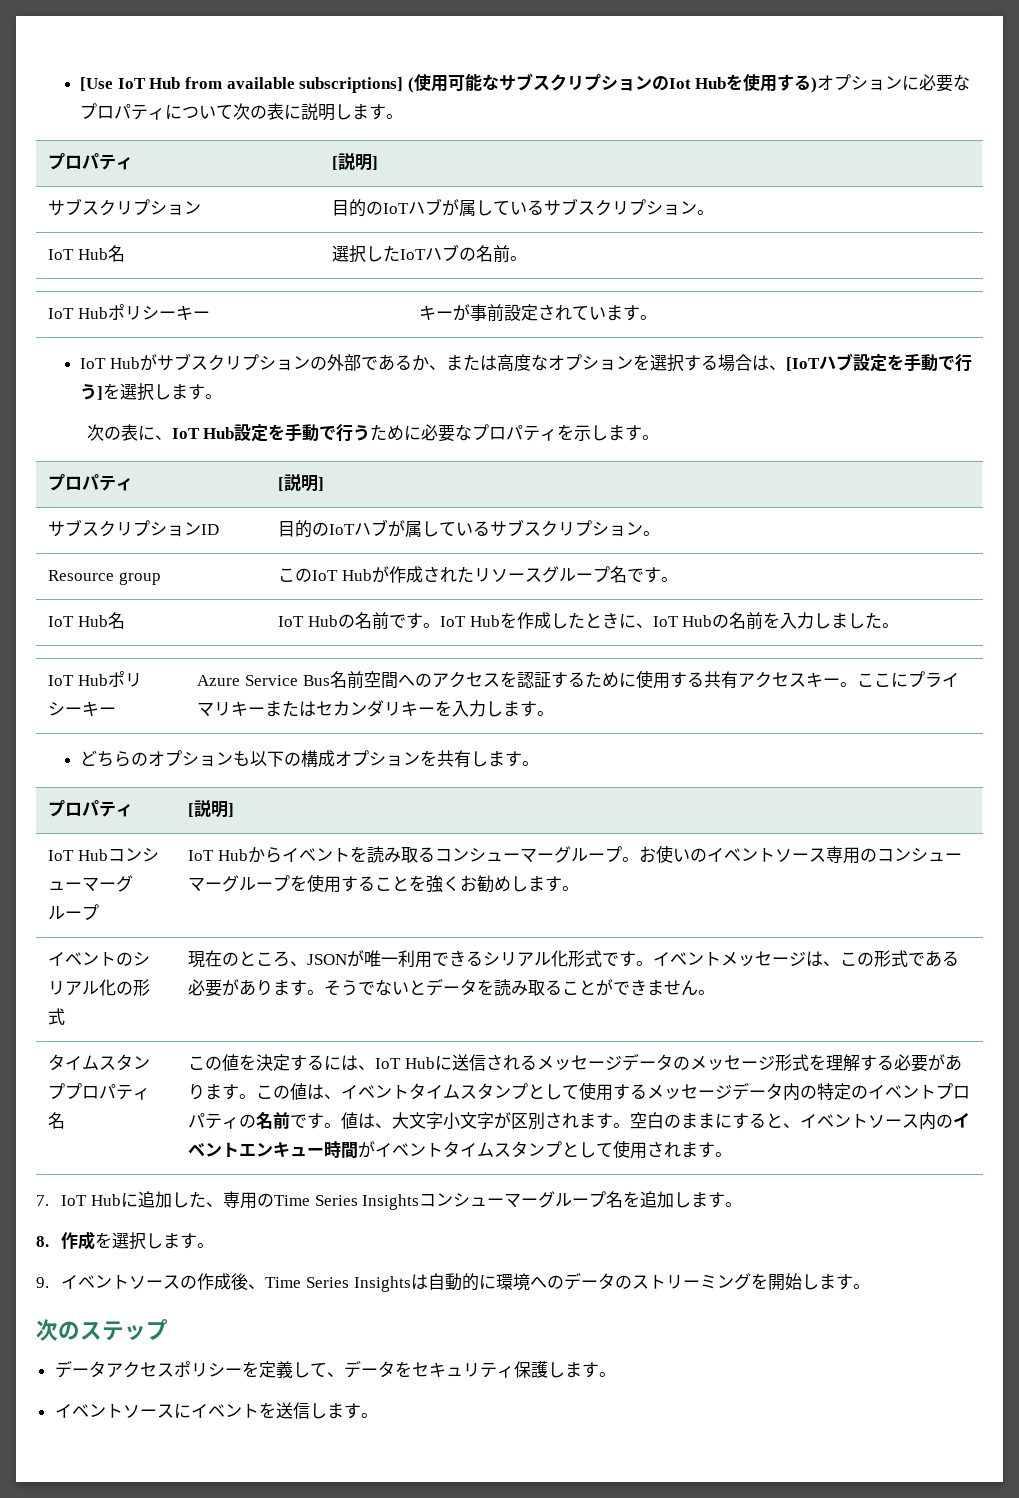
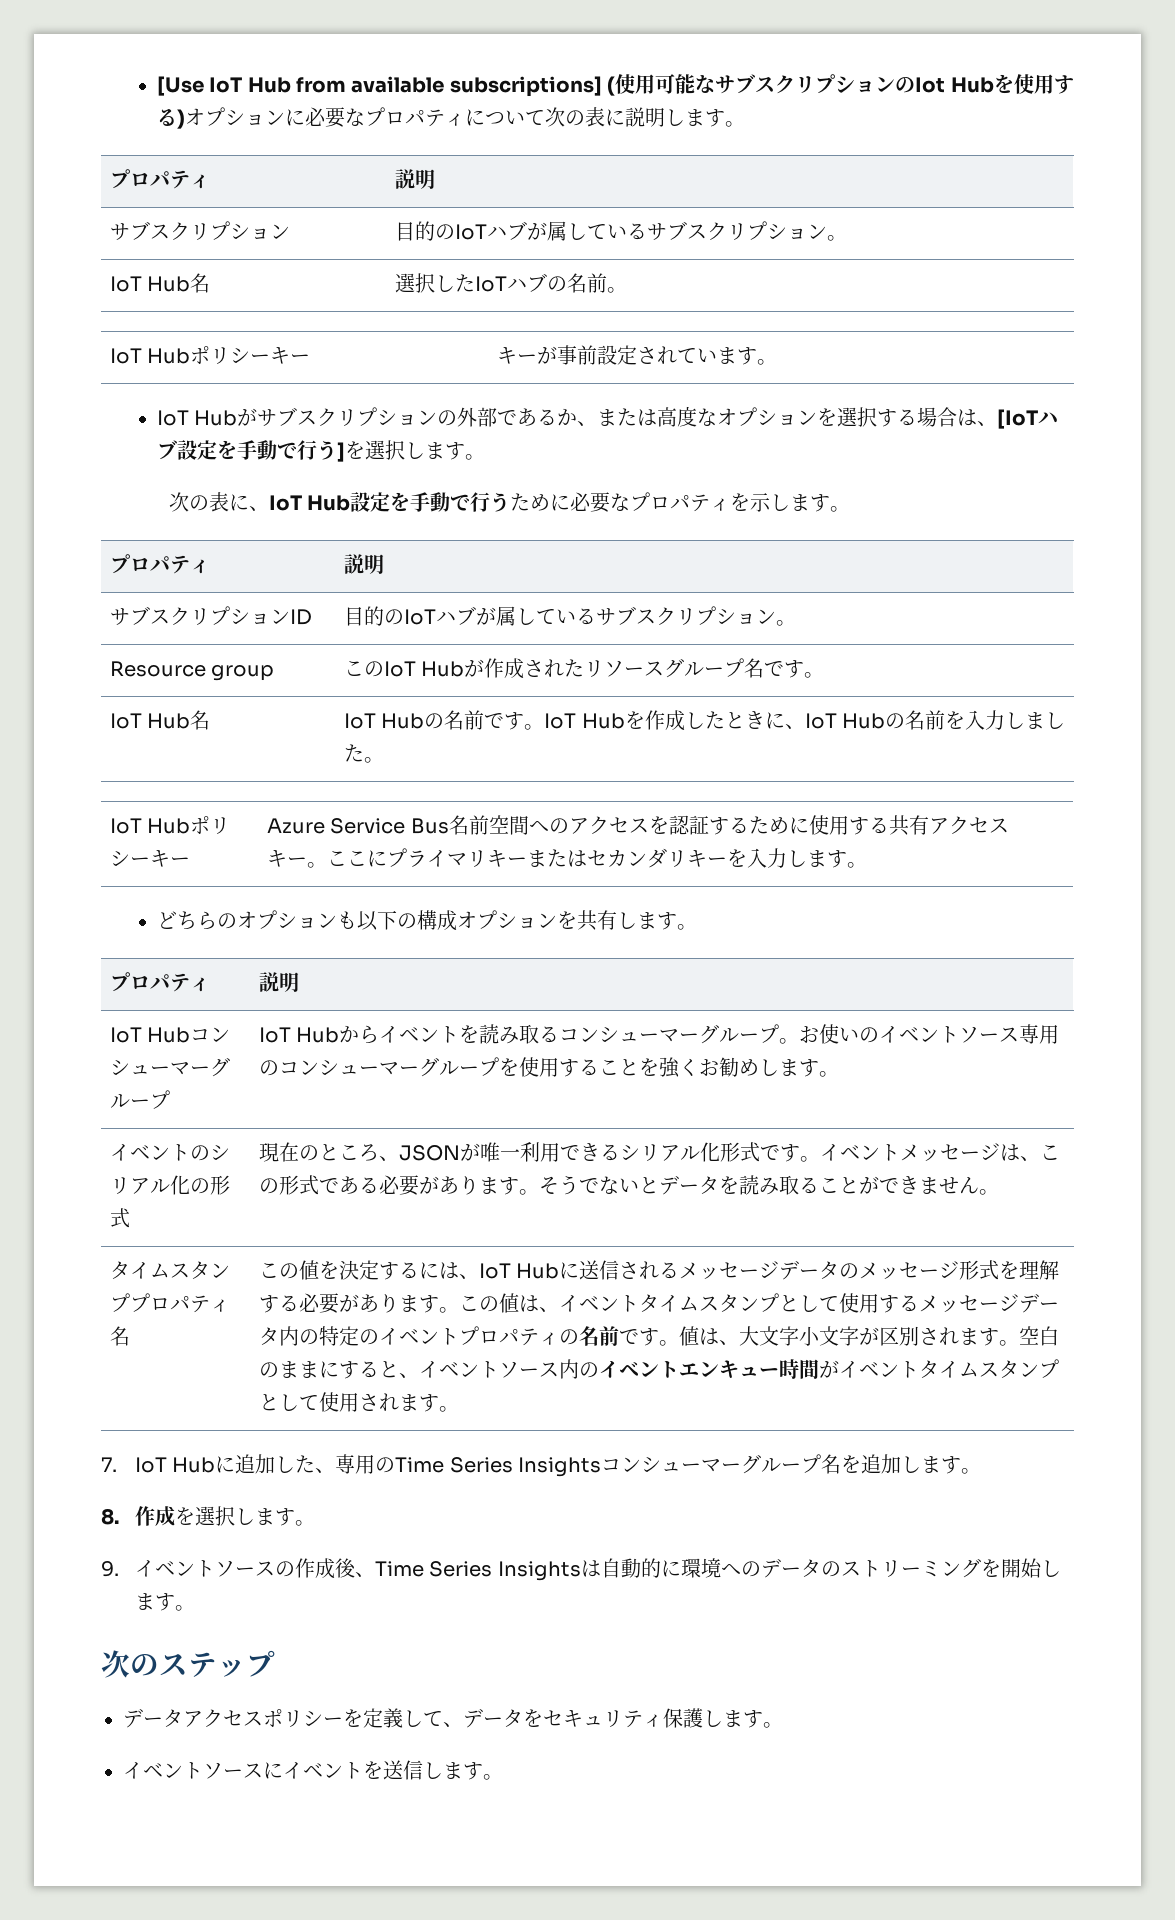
  [Use IoT Hub from available subscriptions] (使用可能なサブスクリプションのIot Hubを使用する)オプションに必要なプロパティについて次の表に説明します。
- プロパティ | [説明]
+ プロパティ | 説明
  次の表に、IoT Hub設定を手動で行うために必要なプロパティを示します。
- プロパティ | [説明]
+ プロパティ | 説明
  どちらのオプションも以下の構成オプションを共有します。
- プロパティ | [説明]
+ プロパティ | 説明

